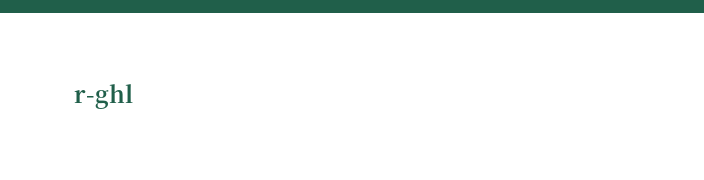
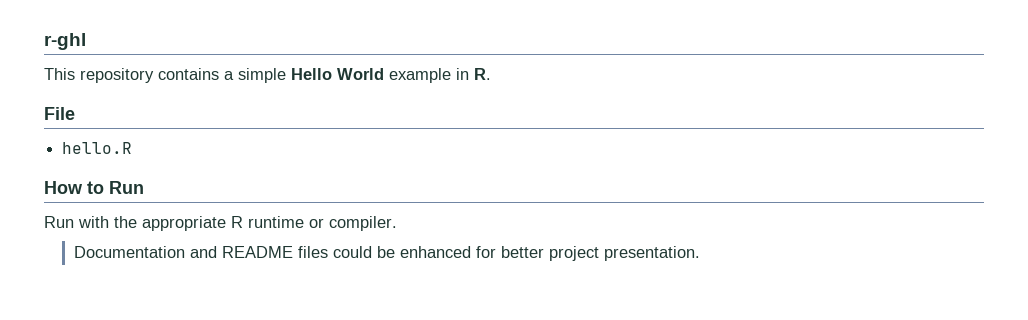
+ This repository contains a simple Hello World example in R.
+ File
+ hello.R
+ How to Run
+ Run with the appropriate R runtime or compiler.
+ Documentation and README files could be enhanced for better project presentation.

